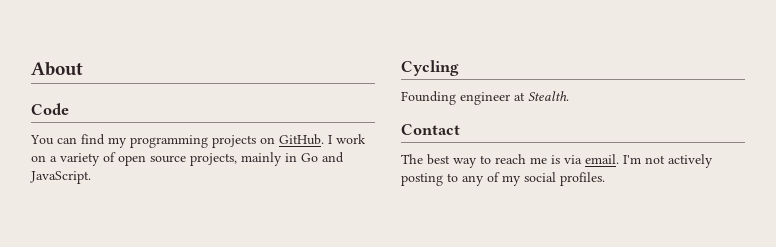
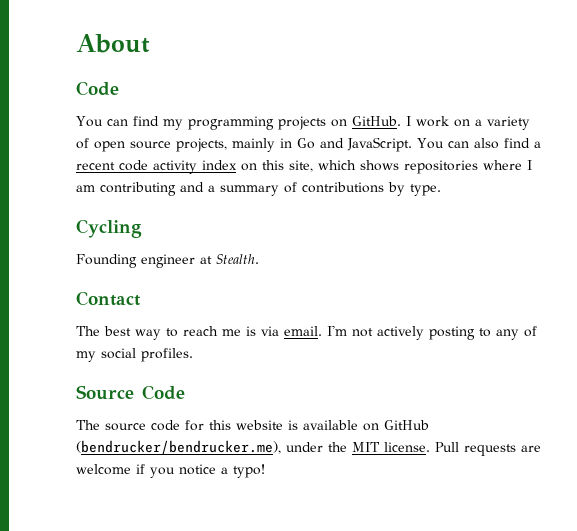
+ You can also find a recent code activity index on this site, which shows repositories where I am contributing and a summary of contributions by type.
+ Source Code
+ The source code for this website is available on GitHub (bendrucker/bendrucker.me), under the MIT license. Pull requests are welcome if you notice a typo!

